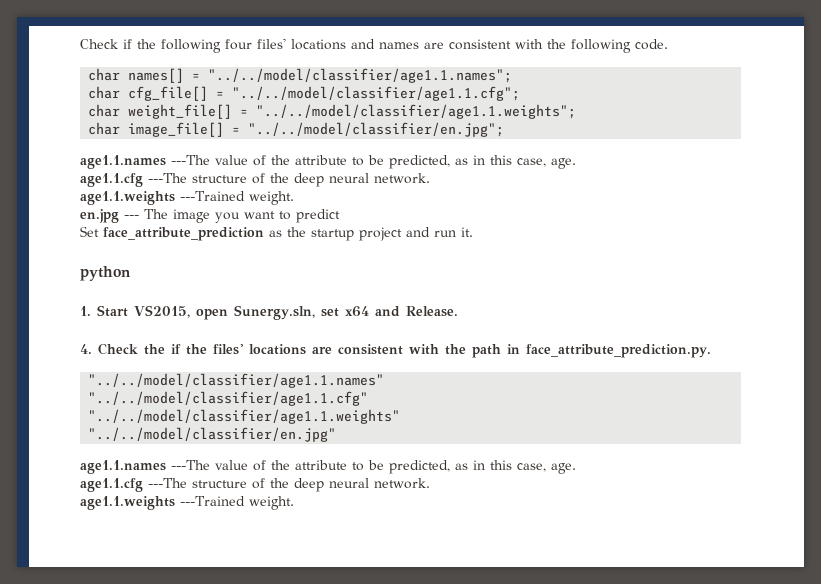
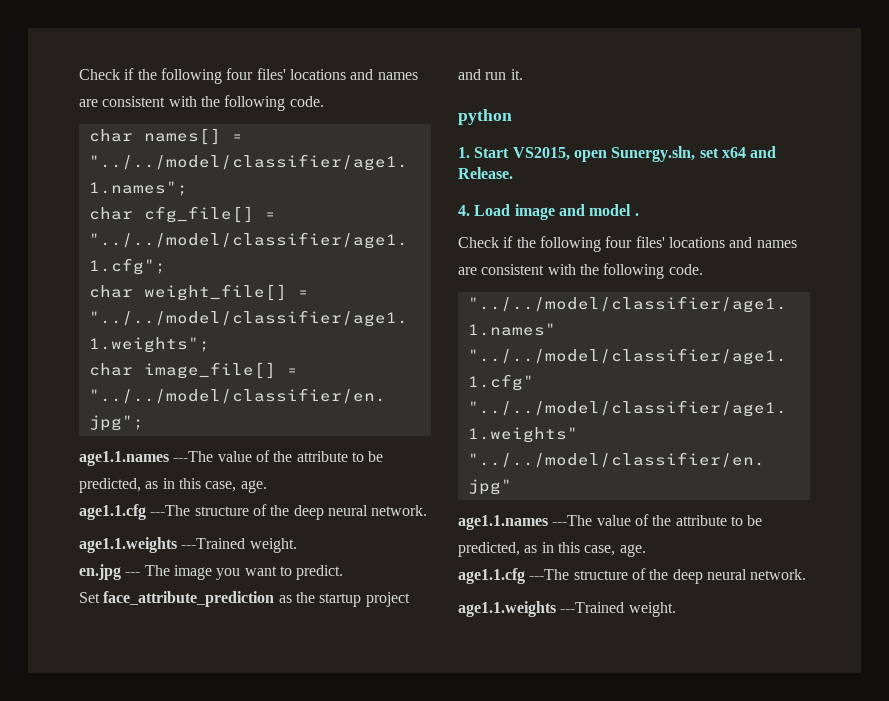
- en.jpg --- The image you want to predict
+ en.jpg --- The image you want to predict.
- 4. Check the if the files' locations are consistent with the path in face_attribute_prediction.py.
+ 4. Load image and model .
+ Check if the following four files' locations and names are consistent with the following code.

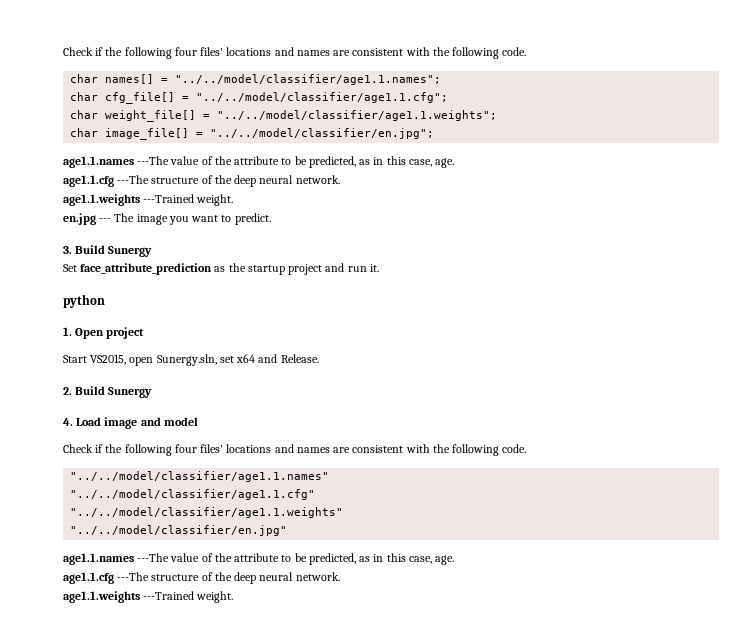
+ 3. Build Sunergy
- 1. Start VS2015, open Sunergy.sln, set x64 and Release.
+ 1. Open project
+ Start VS2015, open Sunergy.sln, set x64 and Release.
+ 2. Build Sunergy
- 4. Load image and model .
+ 4. Load image and model

